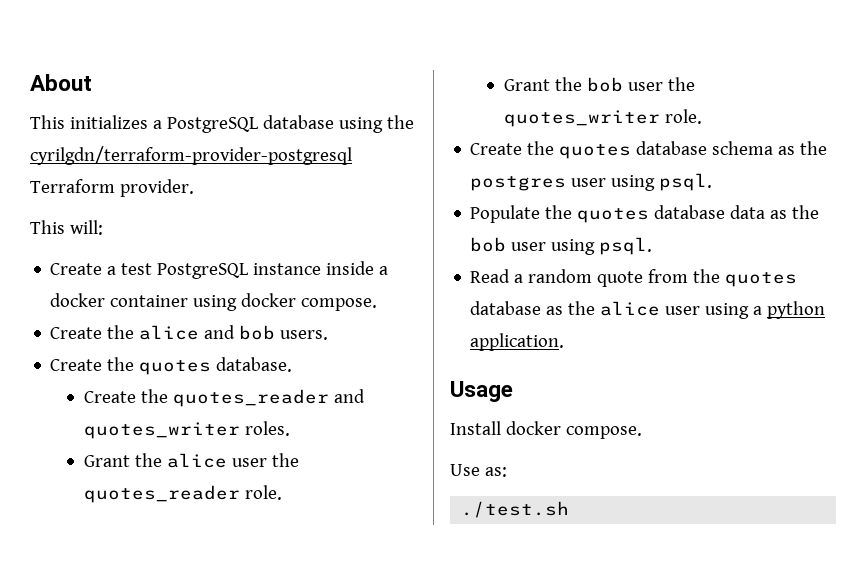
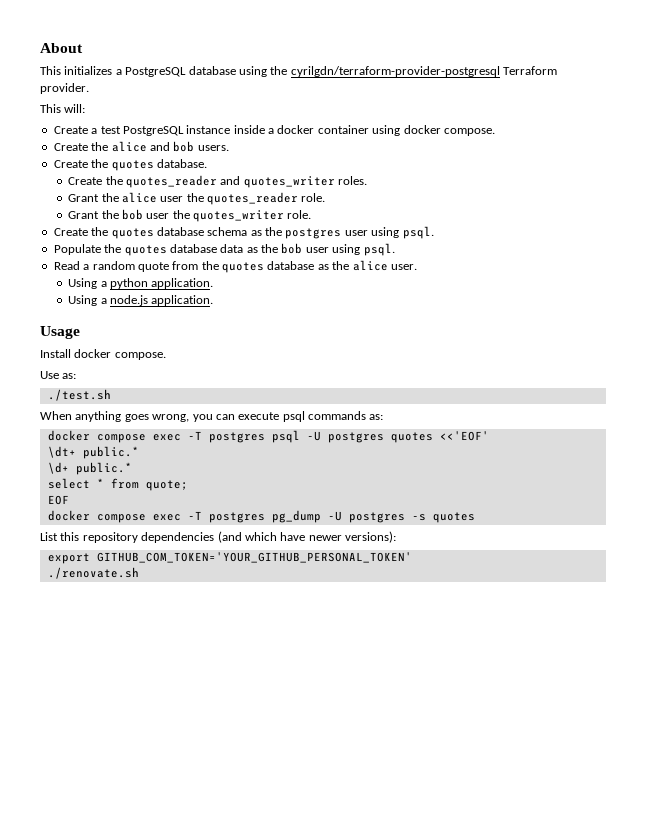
- Read a random quote from the quotes database as the alice user using a python application.
+ Read a random quote from the quotes database as the alice user.
+ Using a python application.
+ Using a node.js application.
+ When anything goes wrong, you can execute psql commands as:
+ docker compose exec -T postgres psql -U postgres quotes <<'EOF'
+ \dt+ public.*
+ \d+ public.*
+ select * from quote;
+ EOF
+ docker compose exec -T postgres pg_dump -U postgres -s quotes
+ List this repository dependencies (and which have newer versions):
+ export GITHUB_COM_TOKEN='YOUR_GITHUB_PERSONAL_TOKEN'
+ ./renovate.sh

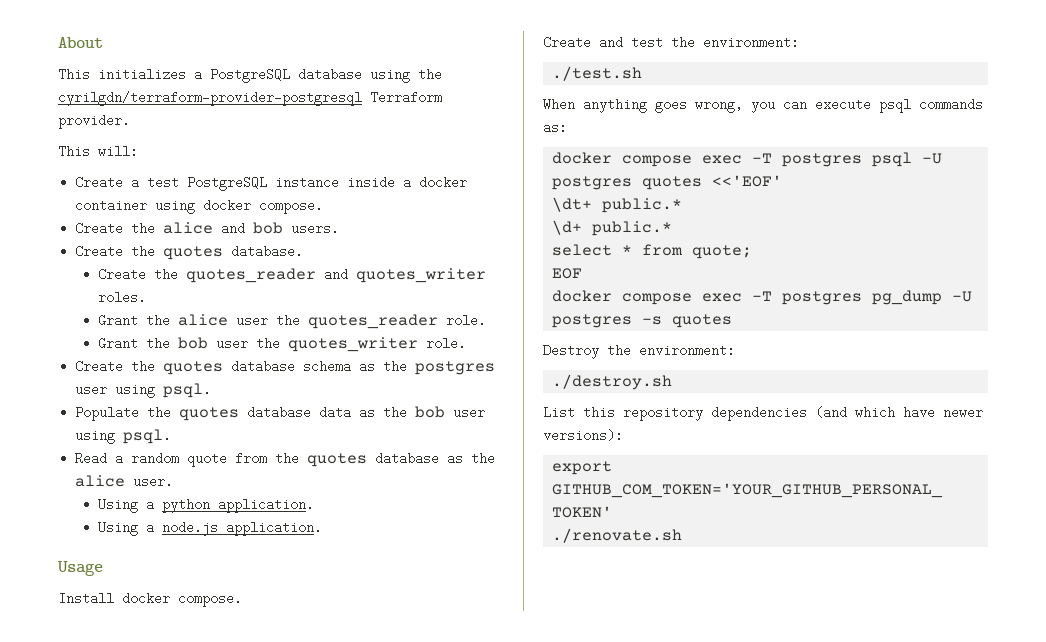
- Use as:
+ Create and test the environment:
+ Destroy the environment:
+ ./destroy.sh

